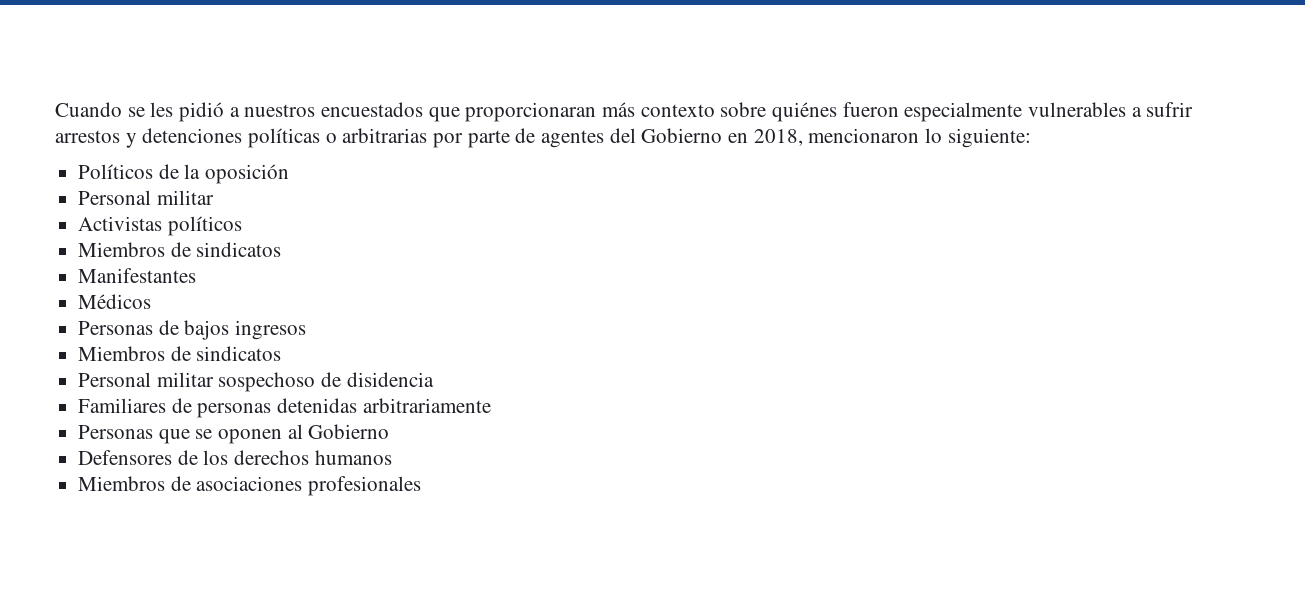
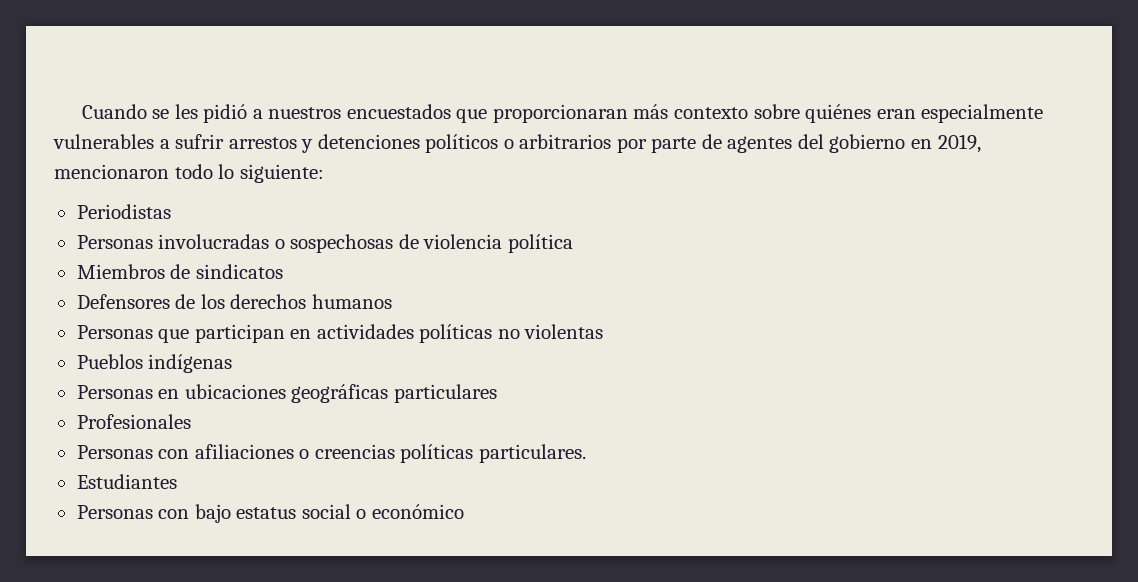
- Cuando se les pidió a nuestros encuestados que proporcionaran más contexto sobre quiénes fueron especialmente vulnerables a sufrir arrestos y detenciones políticas o arbitrarias por parte de agentes del Gobierno en 2018, mencionaron lo siguiente:
- Políticos de la oposición
- Personal militar
- Activistas políticos
+ Cuando se les pidió a nuestros encuestados que proporcionaran más contexto sobre quiénes eran especialmente vulnerables a sufrir arrestos y detenciones políticos o arbitrarios por parte de agentes del gobierno en 2019, mencionaron todo lo siguiente:
+ Periodistas
+ Personas involucradas o sospechosas de violencia política
  Miembros de sindicatos
- Manifestantes
- Médicos
- Personas de bajos ingresos
- Miembros de sindicatos
- Personal militar sospechoso de disidencia
- Familiares de personas detenidas arbitrariamente
- Personas que se oponen al Gobierno
- Miembros de asociaciones profesionales
+ Personas que participan en actividades políticas no violentas
+ Pueblos indígenas
+ Personas en ubicaciones geográficas particulares
+ Profesionales
+ Personas con afiliaciones o creencias políticas particulares.
+ Estudiantes
+ Personas con bajo estatus social o económico

